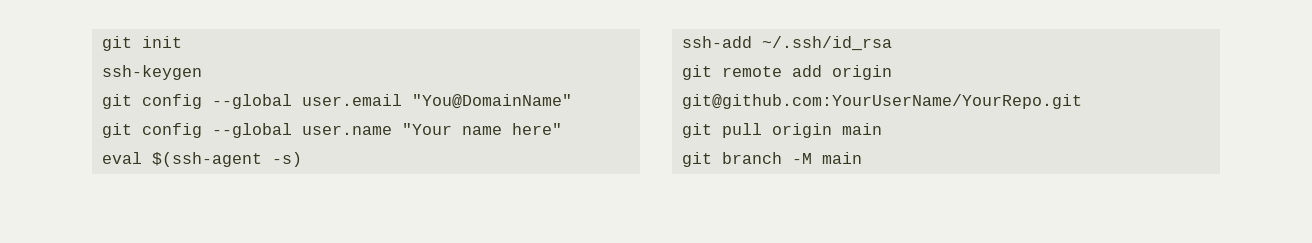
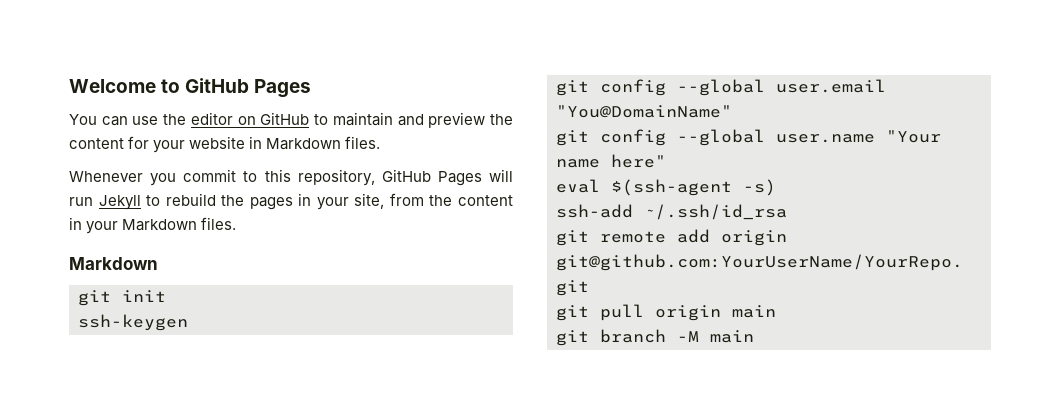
+ Welcome to GitHub Pages
+ You can use the editor on GitHub to maintain and preview the content for your website in Markdown files.
+ Whenever you commit to this repository, GitHub Pages will run Jekyll to rebuild the pages in your site, from the content in your Markdown files.
+ Markdown

